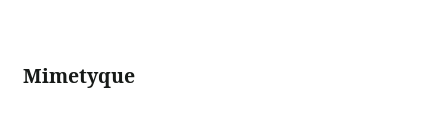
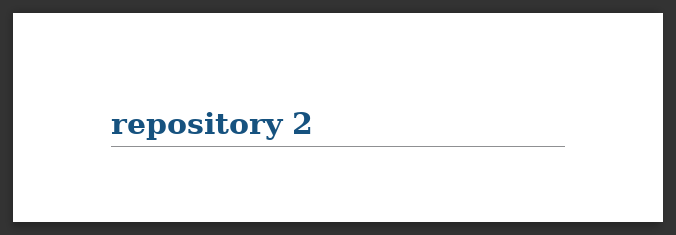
- Mimetyque
+ repository 2

